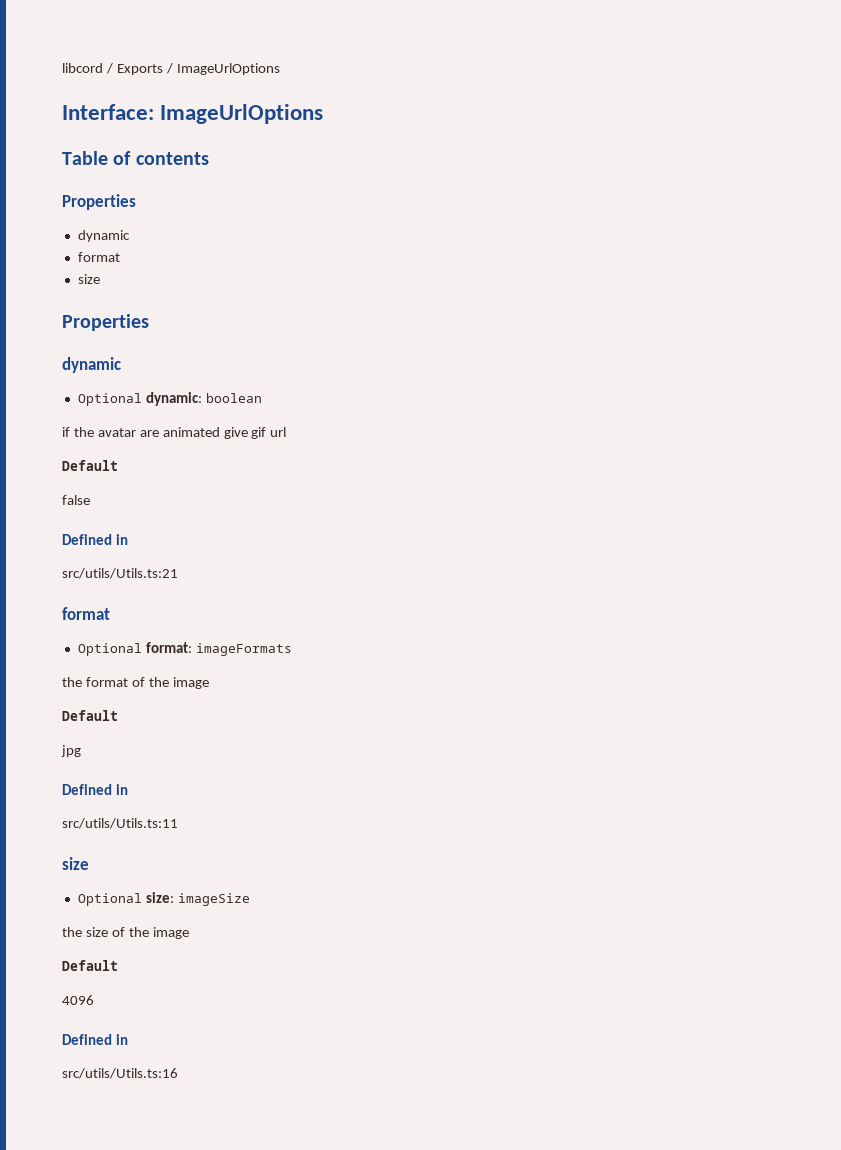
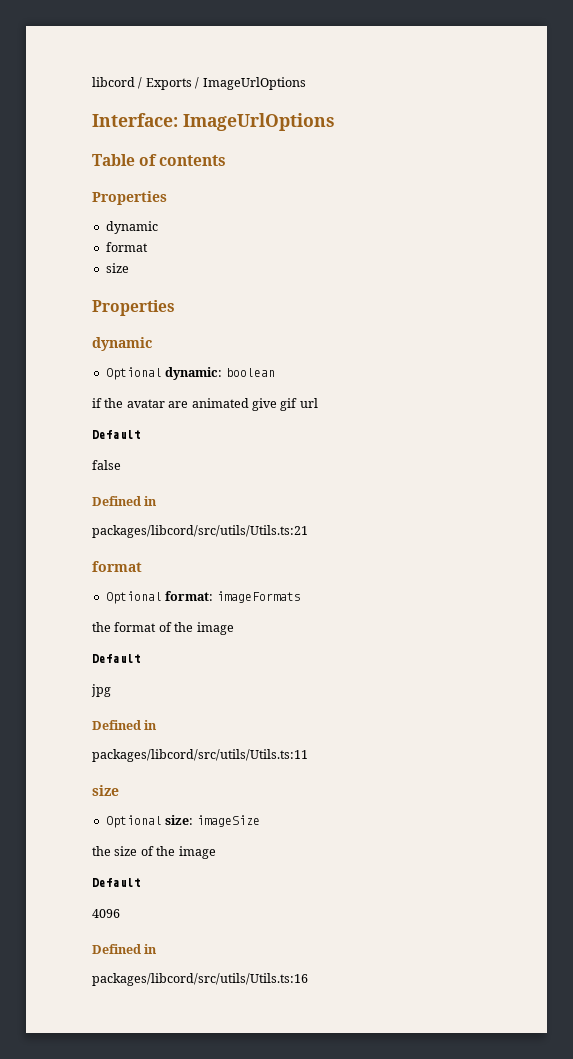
- src/utils/Utils.ts:21
+ packages/libcord/src/utils/Utils.ts:21
- src/utils/Utils.ts:11
+ packages/libcord/src/utils/Utils.ts:11
- src/utils/Utils.ts:16
+ packages/libcord/src/utils/Utils.ts:16

